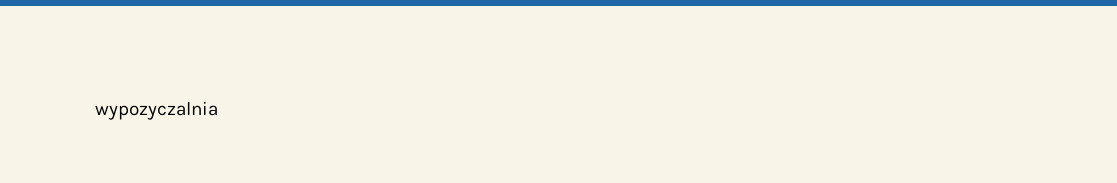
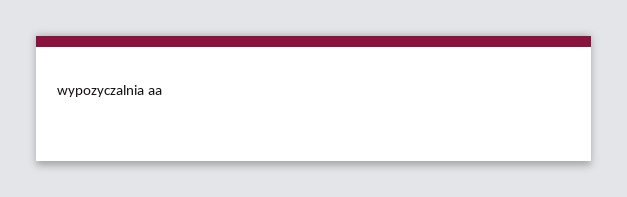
- wypozyczalnia
+ wypozyczalnia aa

